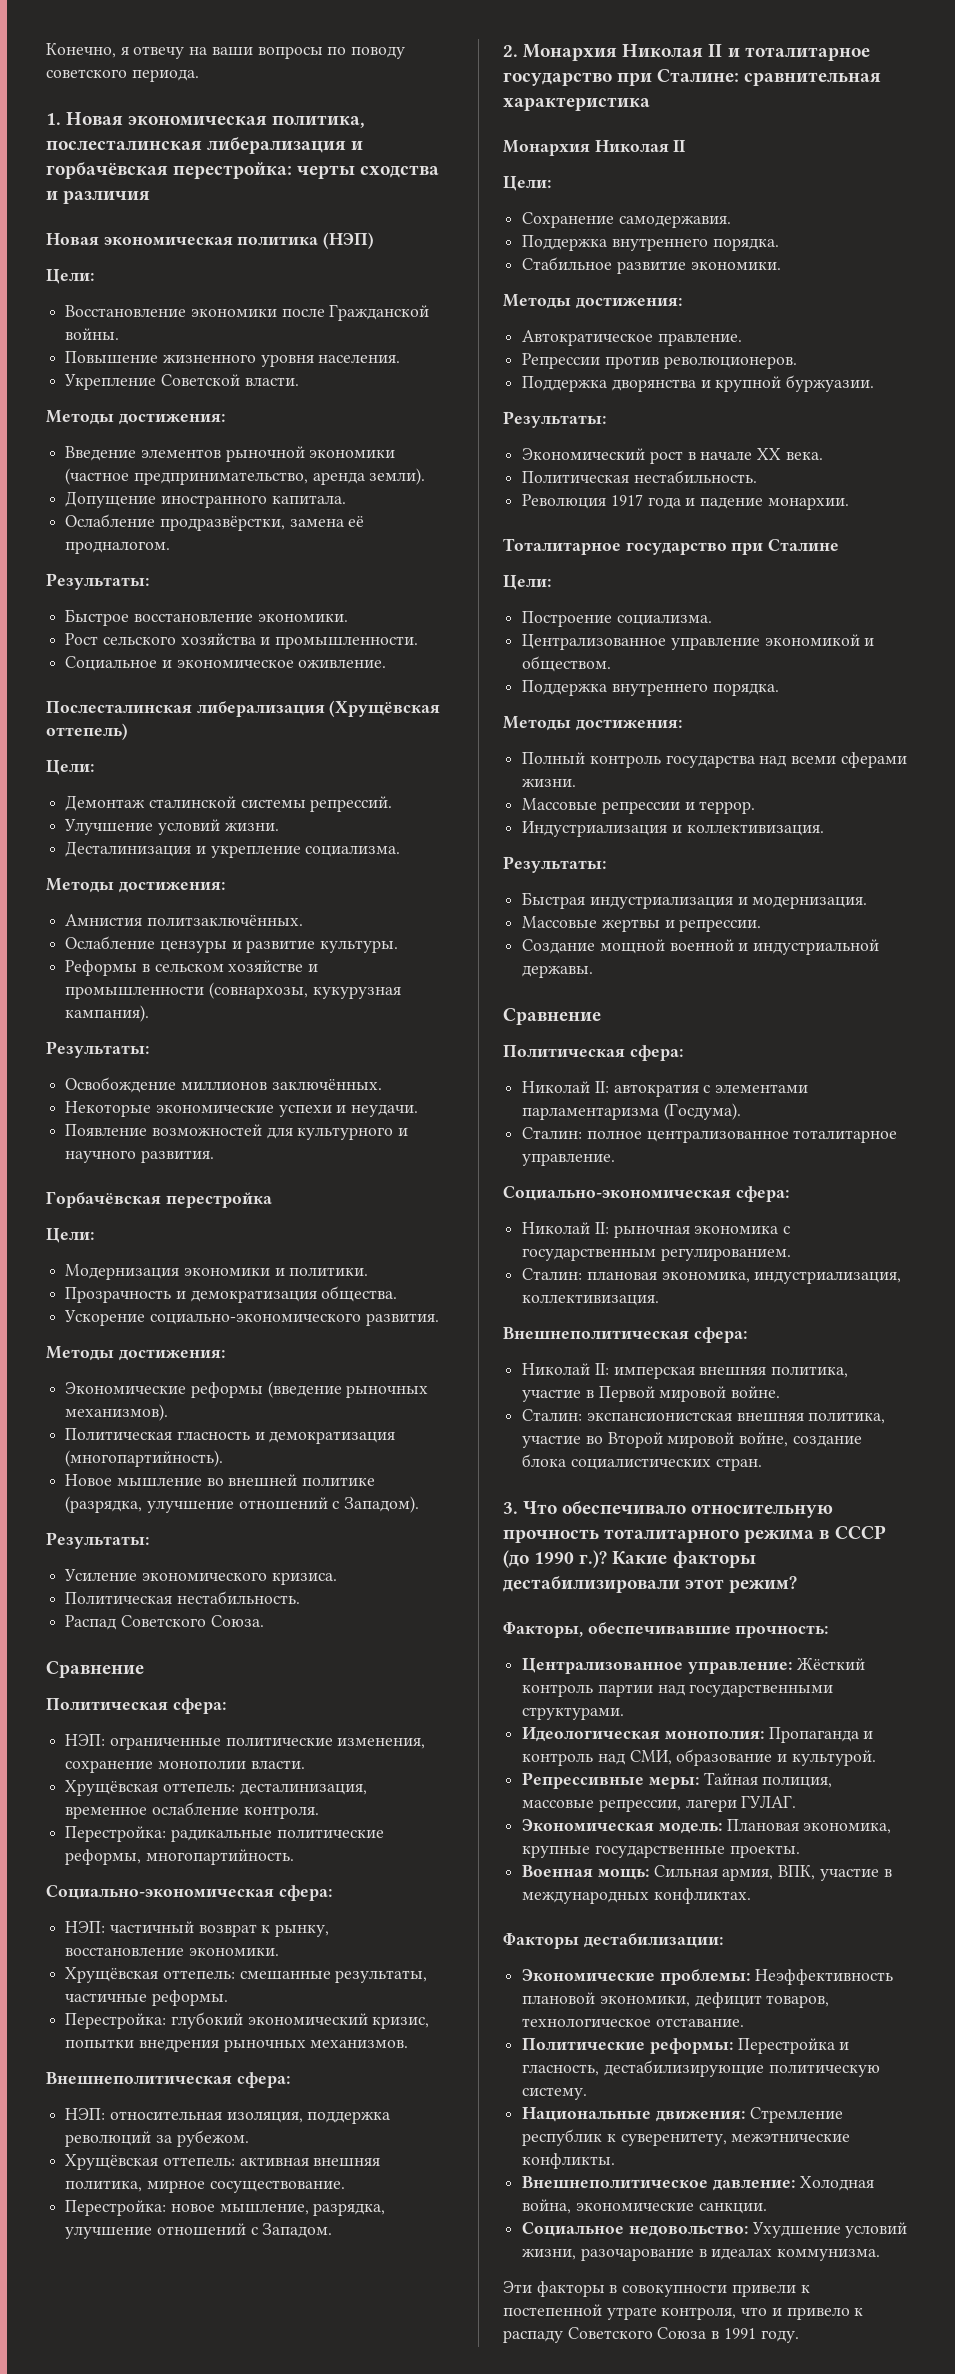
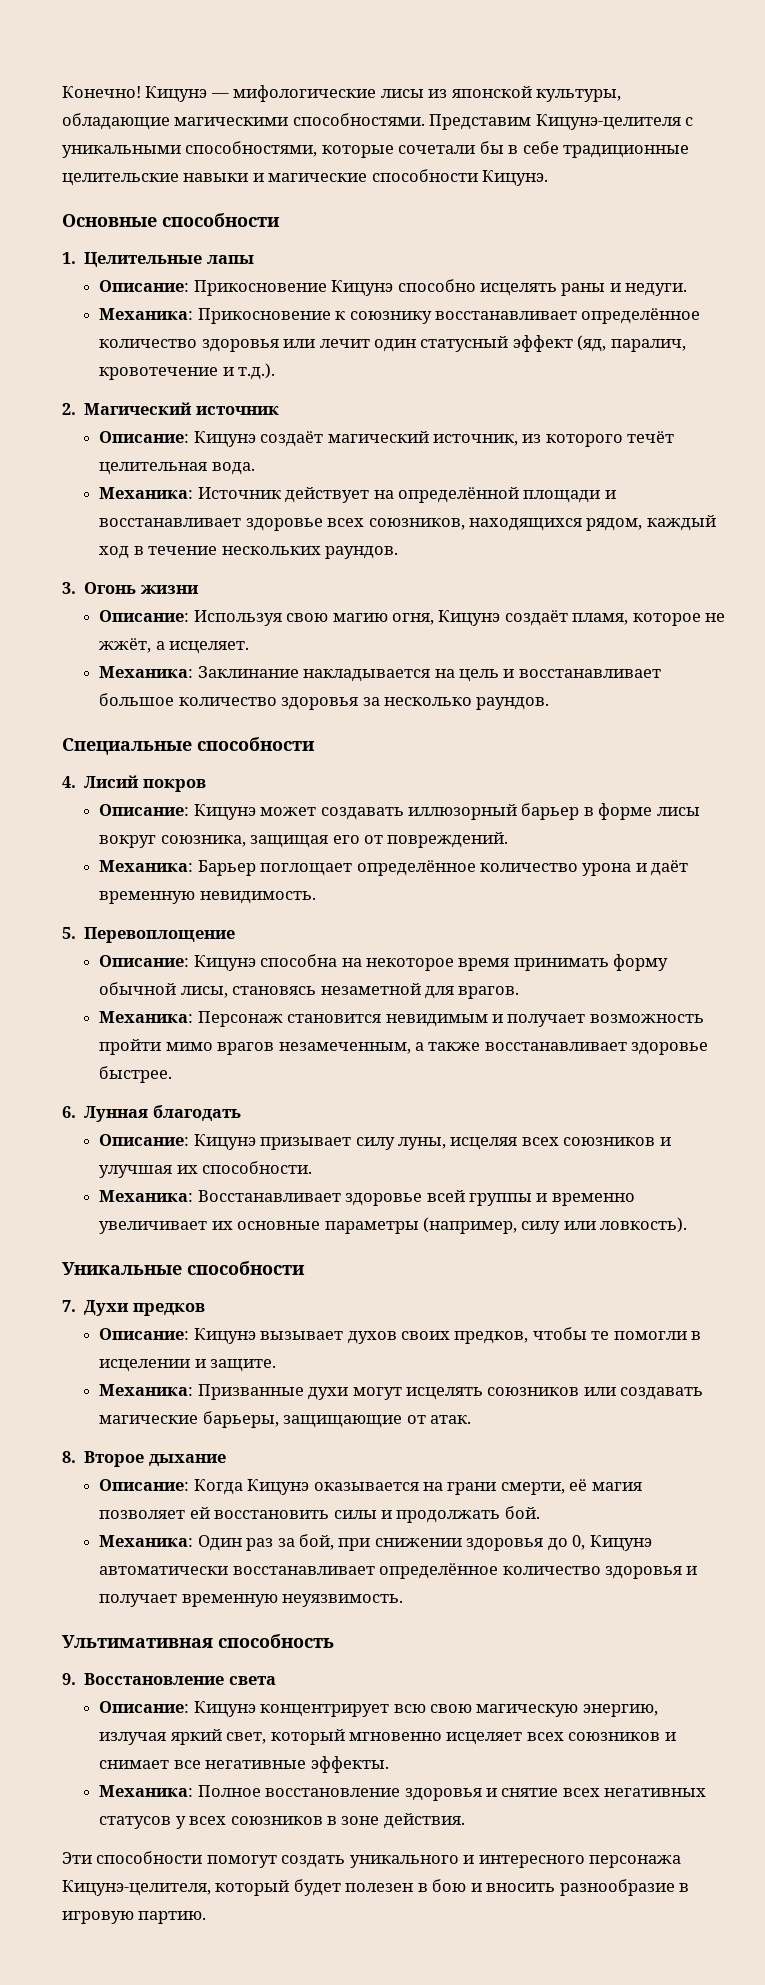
- Конечно, я отвечу на ваши вопросы по поводу советского периода.
- 1. Новая экономическая политика, послесталинская либерализация и горбачёвская перестройка: черты сходства и различия
- Новая экономическая политика (НЭП)
- Цели:
- Восстановление экономики после Гражданской войны.
- Повышение жизненного уровня населения.
- Укрепление Советской власти.
- Методы достижения:
- Введение элементов рыночной экономики (частное предпринимательство, аренда земли).
- Допущение иностранного капитала.
- Ослабление продразвёрстки, замена её продналогом.
- Результаты:
- Быстрое восстановление экономики.
- Рост сельского хозяйства и промышленности.
- Социальное и экономическое оживление.
- Послесталинская либерализация (Хрущёвская оттепель)
- Цели:
- Демонтаж сталинской системы репрессий.
- Улучшение условий жизни.
- Десталинизация и укрепление социализма.
- Методы достижения:
- Амнистия политзаключённых.
- Ослабление цензуры и развитие культуры.
- Реформы в сельском хозяйстве и промышленности (совнархозы, кукурузная кампания).
- Результаты:
- Освобождение миллионов заключённых.
- Некоторые экономические успехи и неудачи.
- Появление возможностей для культурного и научного развития.
- Горбачёвская перестройка
- Цели:
- Модернизация экономики и политики.
- Прозрачность и демократизация общества.
- Ускорение социально-экономического развития.
- Методы достижения:
- Экономические реформы (введение рыночных механизмов).
- Политическая гласность и демократизация (многопартийность).
- Новое мышление во внешней политике (разрядка, улучшение отношений с Западом).
- Результаты:
- Усиление экономического кризиса.
- Политическая нестабильность.
- Распад Советского Союза.
- Сравнение
- Политическая сфера:
- НЭП: ограниченные политические изменения, сохранение монополии власти.
- Хрущёвская оттепель: десталинизация, временное ослабление контроля.
- Перестройка: радикальные политические реформы, многопартийность.
- Социально-экономическая сфера:
- НЭП: частичный возврат к рынку, восстановление экономики.
- Хрущёвская оттепель: смешанные результаты, частичные реформы.
- Перестройка: глубокий экономический кризис, попытки внедрения рыночных механизмов.
- Внешнеполитическая сфера:
- НЭП: относительная изоляция, поддержка революций за рубежом.
- Хрущёвская оттепель: активная внешняя политика, мирное сосуществование.
- Перестройка: новое мышление, разрядка, улучшение отношений с Западом.
- 2. Монархия Николая II и тоталитарное государство при Сталине: сравнительная характеристика
- Монархия Николая II
- Цели:
- Сохранение самодержавия.
- Поддержка внутреннего порядка.
- Стабильное развитие экономики.
- Методы достижения:
- Автократическое правление.
- Репрессии против революционеров.
- Поддержка дворянства и крупной буржуазии.
- Результаты:
- Экономический рост в начале XX века.
- Политическая нестабильность.
- Революция 1917 года и падение монархии.
- Тоталитарное государство при Сталине
- Цели:
- Построение социализма.
- Централизованное управление экономикой и обществом.
- Поддержка внутреннего порядка.
- Методы достижения:
- Полный контроль государства над всеми сферами жизни.
- Массовые репрессии и террор.
- Индустриализация и коллективизация.
- Результаты:
- Быстрая индустриализация и модернизация.
- Массовые жертвы и репрессии.
- Создание мощной военной и индустриальной державы.
- Сравнение
- Политическая сфера:
- Николай II: автократия с элементами парламентаризма (Госдума).
- Сталин: полное централизованное тоталитарное управление.
- Социально-экономическая сфера:
- Николай II: рыночная экономика с государственным регулированием.
- Сталин: плановая экономика, индустриализация, коллективизация.
- Внешнеполитическая сфера:
- Николай II: имперская внешняя политика, участие в Первой мировой войне.
- Сталин: экспансионистская внешняя политика, участие во Второй мировой войне, создание блока социалистических стран.
- 3. Что обеспечивало относительную прочность тоталитарного режима в СССР (до 1990 г.)? Какие факторы дестабилизировали этот режим?
- Факторы, обеспечивавшие прочность:
- Централизованное управление: Жёсткий контроль партии над государственными структурами.
- Идеологическая монополия: Пропаганда и контроль над СМИ, образование и культурой.
- Репрессивные меры: Тайная полиция, массовые репрессии, лагери ГУЛАГ.
- Экономическая модель: Плановая экономика, крупные государственные проекты.
- Военная мощь: Сильная армия, ВПК, участие в международных конфликтах.
- Факторы дестабилизации:
- Экономические проблемы: Неэффективность плановой экономики, дефицит товаров, технологическое отставание.
- Политические реформы: Перестройка и гласность, дестабилизирующие политическую систему.
- Национальные движения: Стремление республик к суверенитету, межэтнические конфликты.
- Внешнеполитическое давление: Холодная война, экономические санкции.
- Социальное недовольство: Ухудшение условий жизни, разочарование в идеалах коммунизма.
- Эти факторы в совокупности привели к постепенной утрате контроля, что и привело к распаду Советского Союза в 1991 году.
+ Конечно! Кицунэ — мифологические лисы из японской культуры, обладающие магическими способностями. Представим Кицунэ-целителя с уникальными способностями, которые сочетали бы в себе традиционные целительские навыки и магические способности Кицунэ.
+ Основные способности
+ 1. Целительные лапы
+ Описание: Прикосновение Кицунэ способно исцелять раны и недуги.
+ Механика: Прикосновение к союзнику восстанавливает определённое количество здоровья или лечит один статусный эффект (яд, паралич, кровотечение и т.д.).
+ 2. Магический источник
+ Описание: Кицунэ создаёт магический источник, из которого течёт целительная вода.
+ Механика: Источник действует на определённой площади и восстанавливает здоровье всех союзников, находящихся рядом, каждый ход в течение нескольких раундов.
+ 3. Огонь жизни
+ Описание: Используя свою магию огня, Кицунэ создаёт пламя, которое не жжёт, а исцеляет.
+ Механика: Заклинание накладывается на цель и восстанавливает большое количество здоровья за несколько раундов.
+ Специальные способности
+ 4. Лисий покров
+ Описание: Кицунэ может создавать иллюзорный барьер в форме лисы вокруг союзника, защищая его от повреждений.
+ Механика: Барьер поглощает определённое количество урона и даёт временную невидимость.
+ 5. Перевоплощение
+ Описание: Кицунэ способна на некоторое время принимать форму обычной лисы, становясь незаметной для врагов.
+ Механика: Персонаж становится невидимым и получает возможность пройти мимо врагов незамеченным, а также восстанавливает здоровье быстрее.
+ 6. Лунная благодать
+ Описание: Кицунэ призывает силу луны, исцеляя всех союзников и улучшая их способности.
+ Механика: Восстанавливает здоровье всей группы и временно увеличивает их основные параметры (например, силу или ловкость).
+ Уникальные способности
+ 7. Духи предков
+ Описание: Кицунэ вызывает духов своих предков, чтобы те помогли в исцелении и защите.
+ Механика: Призванные духи могут исцелять союзников или создавать магические барьеры, защищающие от атак.
+ 8. Второе дыхание
+ Описание: Когда Кицунэ оказывается на грани смерти, её магия позволяет ей восстановить силы и продолжать бой.
+ Механика: Один раз за бой, при снижении здоровья до 0, Кицунэ автоматически восстанавливает определённое количество здоровья и получает временную неуязвимость.
+ Ультимативная способность
+ 9. Восстановление света
+ Описание: Кицунэ концентрирует всю свою магическую энергию, излучая яркий свет, который мгновенно исцеляет всех союзников и снимает все негативные эффекты.
+ Механика: Полное восстановление здоровья и снятие всех негативных статусов у всех союзников в зоне действия.
+ Эти способности помогут создать уникального и интересного персонажа Кицунэ-целителя, который будет полезен в бою и вносить разнообразие в игровую партию.

